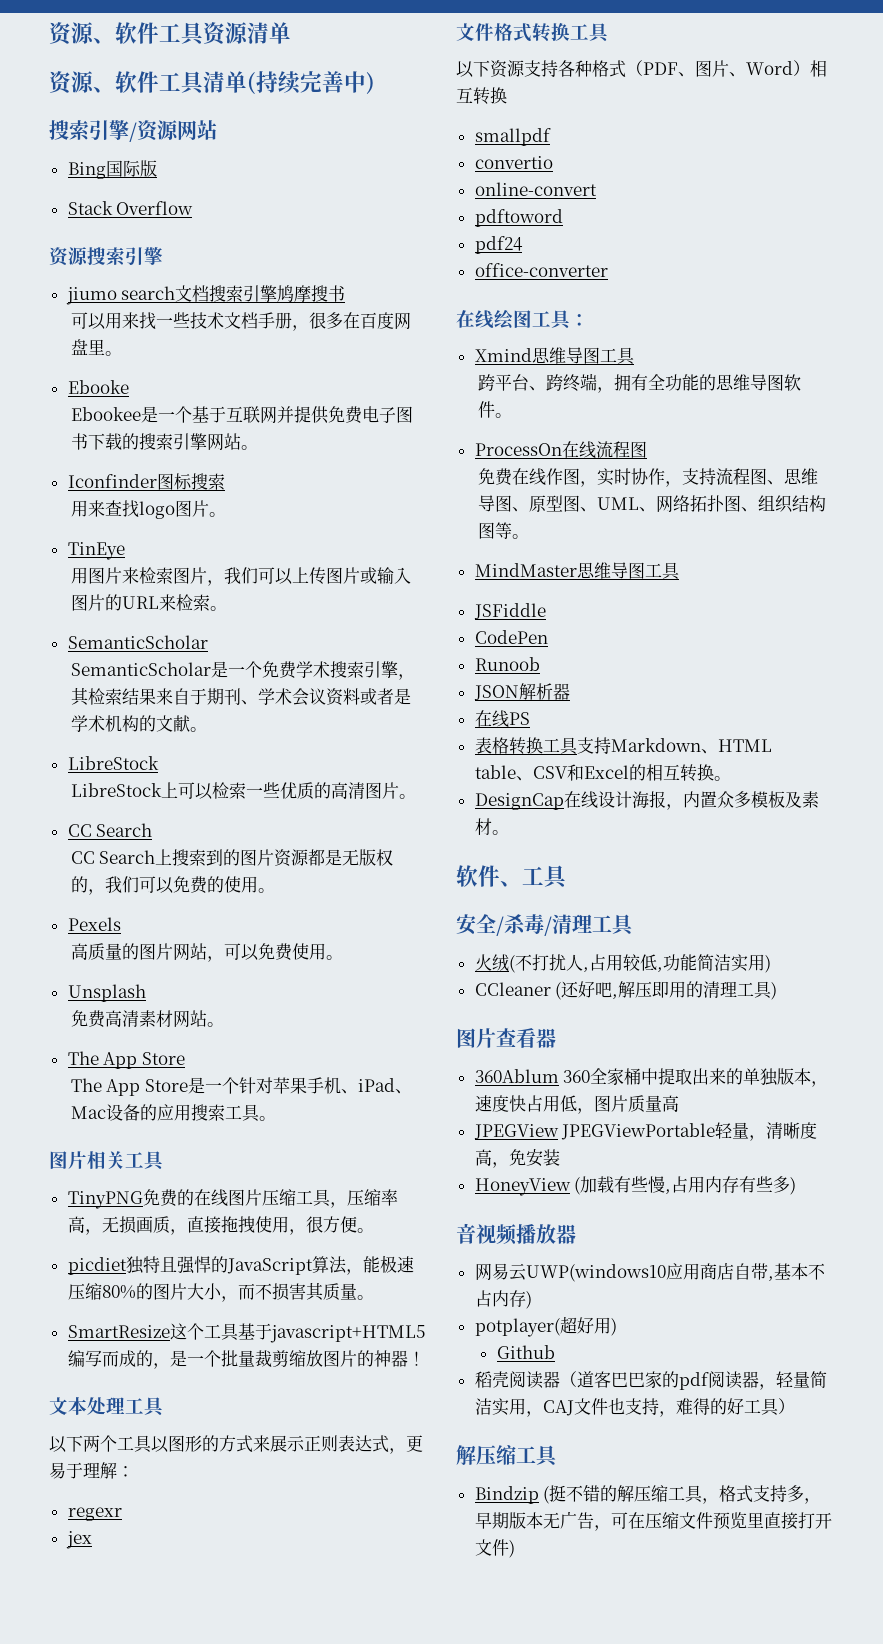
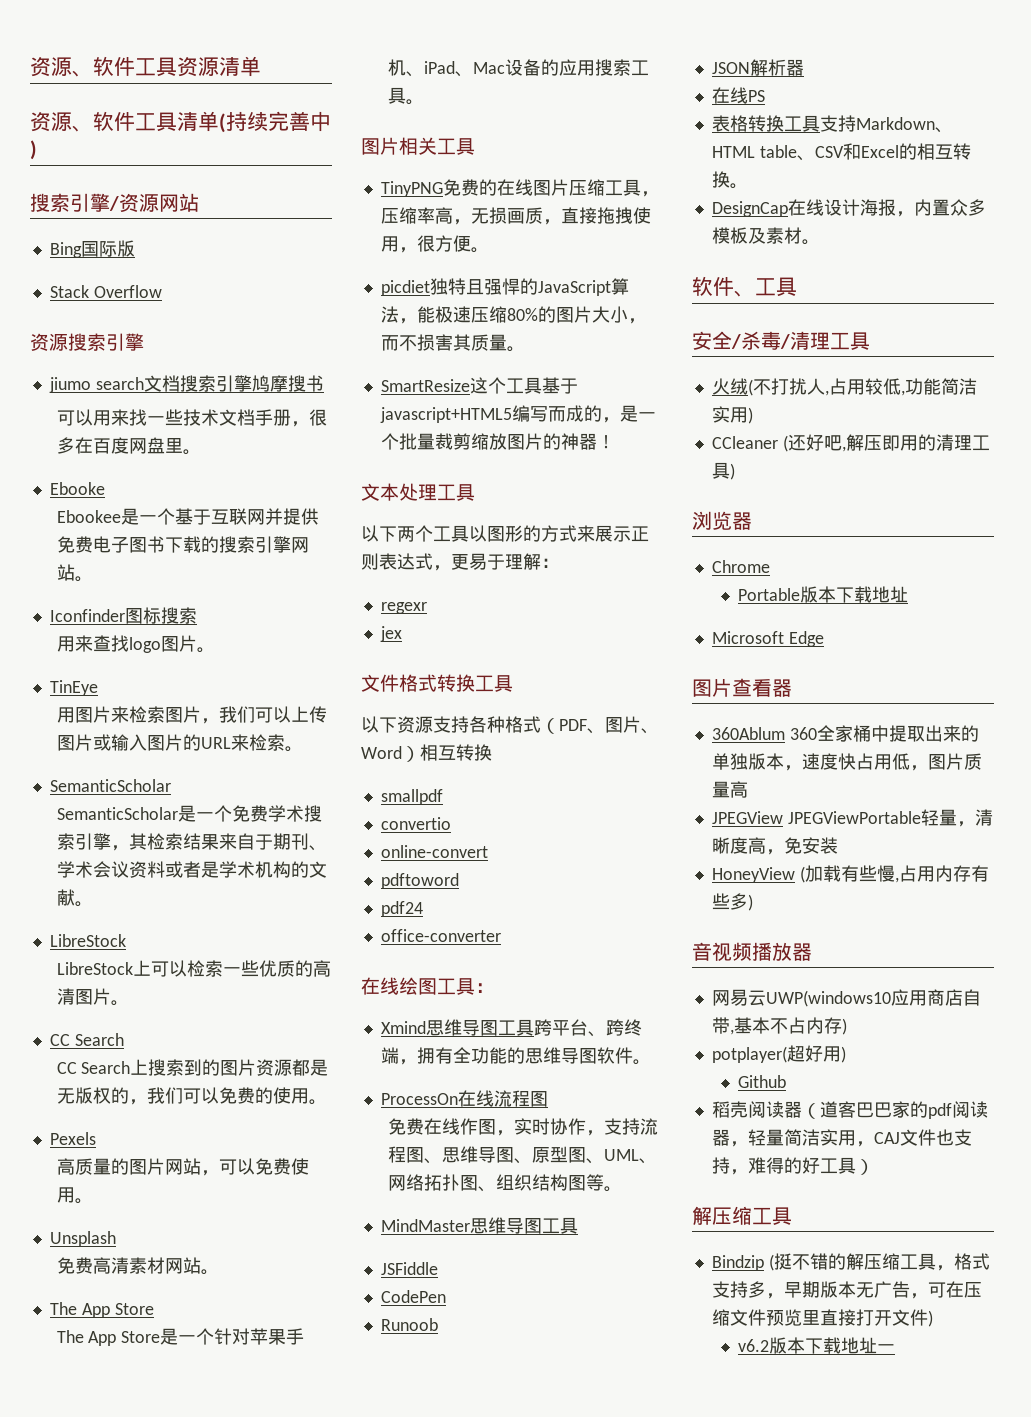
- Xmind思维导图工具
- 跨平台、跨终端，拥有全功能的思维导图软件。
+ Xmind思维导图工具跨平台、跨终端，拥有全功能的思维导图软件。
+ 浏览器
+ Chrome
+ Portable版本下载地址
+ Microsoft Edge
+ v6.2版本下载地址一

